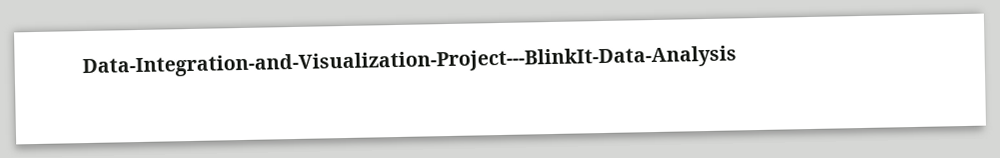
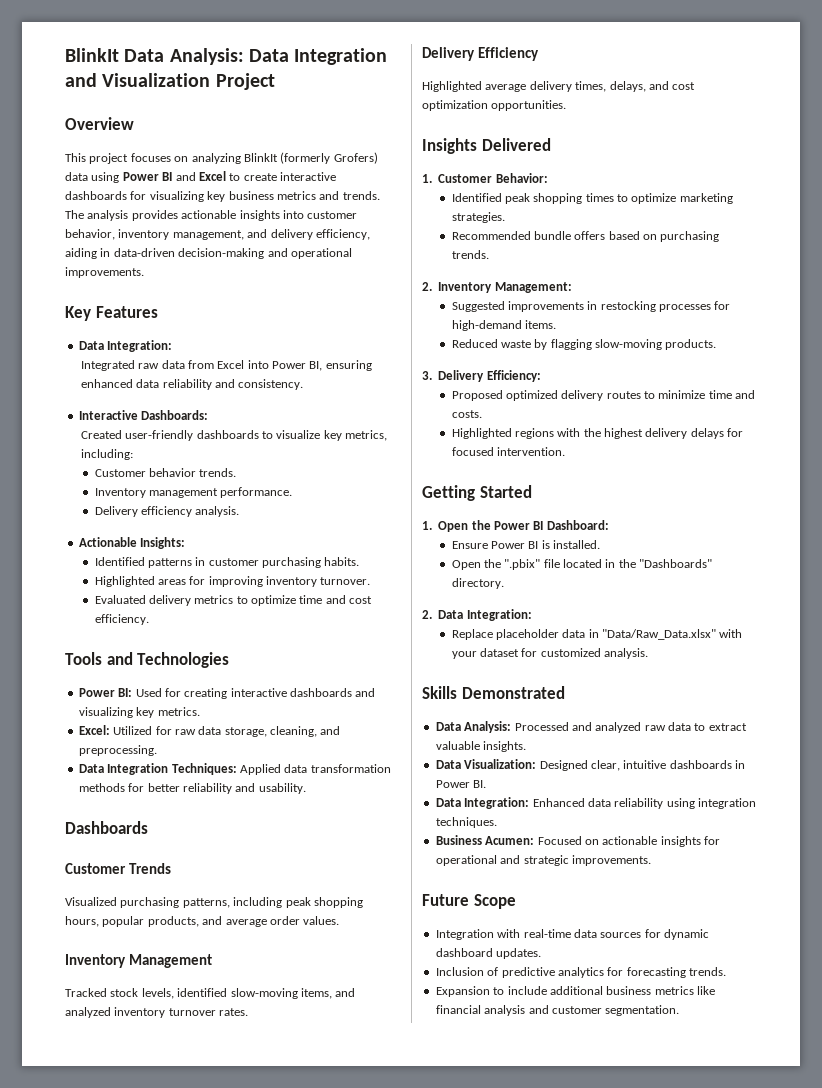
- Data-Integration-and-Visualization-Project---BlinkIt-Data-Analysis
+ BlinkIt Data Analysis: Data Integration and Visualization Project
+ Overview
+ This project focuses on analyzing BlinkIt (formerly Grofers) data using Power BI and Excel to create interactive dashboards for visualizing key business metrics and trends. The analysis provides actionable insights into customer behavior, inventory management, and delivery efficiency, aiding in data-driven decision-making and operational improvements.
+ Key Features
+ Data Integration:
+ Integrated raw data from Excel into Power BI, ensuring enhanced data reliability and consistency.
+ Interactive Dashboards:
+ Created user-friendly dashboards to visualize key metrics, including:
+ Customer behavior trends.
+ Inventory management performance.
+ Delivery efficiency analysis.
+ Actionable Insights:
+ Identified patterns in customer purchasing habits.
+ Highlighted areas for improving inventory turnover.
+ Evaluated delivery metrics to optimize time and cost efficiency.
+ Tools and Technologies
+ Power BI: Used for creating interactive dashboards and visualizing key metrics.
+ Excel: Utilized for raw data storage, cleaning, and preprocessing.
+ Data Integration Techniques: Applied data transformation methods for better reliability and usability.
+ Dashboards
+ Customer Trends
+ Visualized purchasing patterns, including peak shopping hours, popular products, and average order values.
+ Inventory Management
+ Tracked stock levels, identified slow-moving items, and analyzed inventory turnover rates.
+ Delivery Efficiency
+ Highlighted average delivery times, delays, and cost optimization opportunities.
+ Insights Delivered
+ 1. Customer Behavior:
+ Identified peak shopping times to optimize marketing strategies.
+ Recommended bundle offers based on purchasing trends.
+ 2. Inventory Management:
+ Suggested improvements in restocking processes for high-demand items.
+ Reduced waste by flagging slow-moving products.
+ 3. Delivery Efficiency:
+ Proposed optimized delivery routes to minimize time and costs.
+ Highlighted regions with the highest delivery delays for focused intervention.
+ Getting Started
+ 1. Open the Power BI Dashboard:
+ Ensure Power BI is installed.
+ Open the ".pbix" file located in the "Dashboards" directory.
+ 2. Data Integration:
+ Replace placeholder data in "Data/Raw_Data.xlsx" with your dataset for customized analysis.
+ Skills Demonstrated
+ Data Analysis: Processed and analyzed raw data to extract valuable insights.
+ Data Visualization: Designed clear, intuitive dashboards in Power BI.
+ Data Integration: Enhanced data reliability using integration techniques.
+ Business Acumen: Focused on actionable insights for operational and strategic improvements.
+ Future Scope
+ Integration with real-time data sources for dynamic dashboard updates.
+ Inclusion of predictive analytics for forecasting trends.
+ Expansion to include additional business metrics like financial analysis and customer segmentation.

